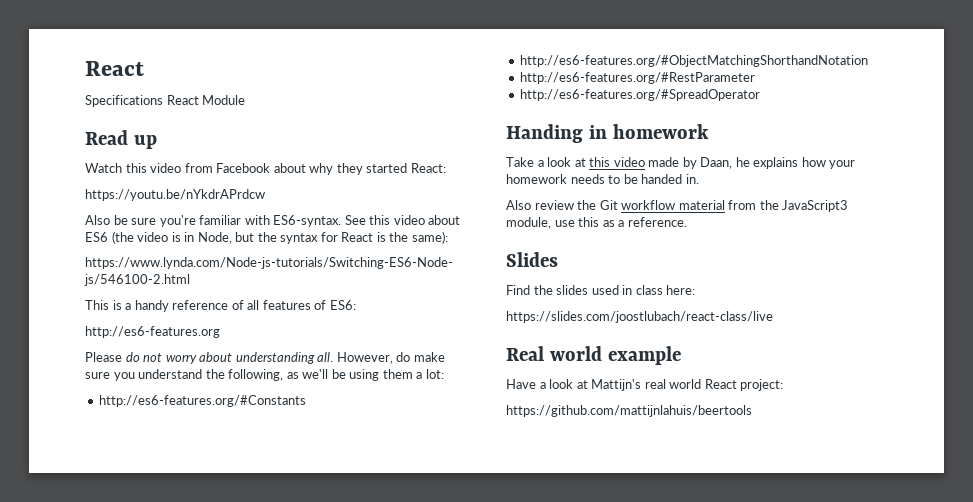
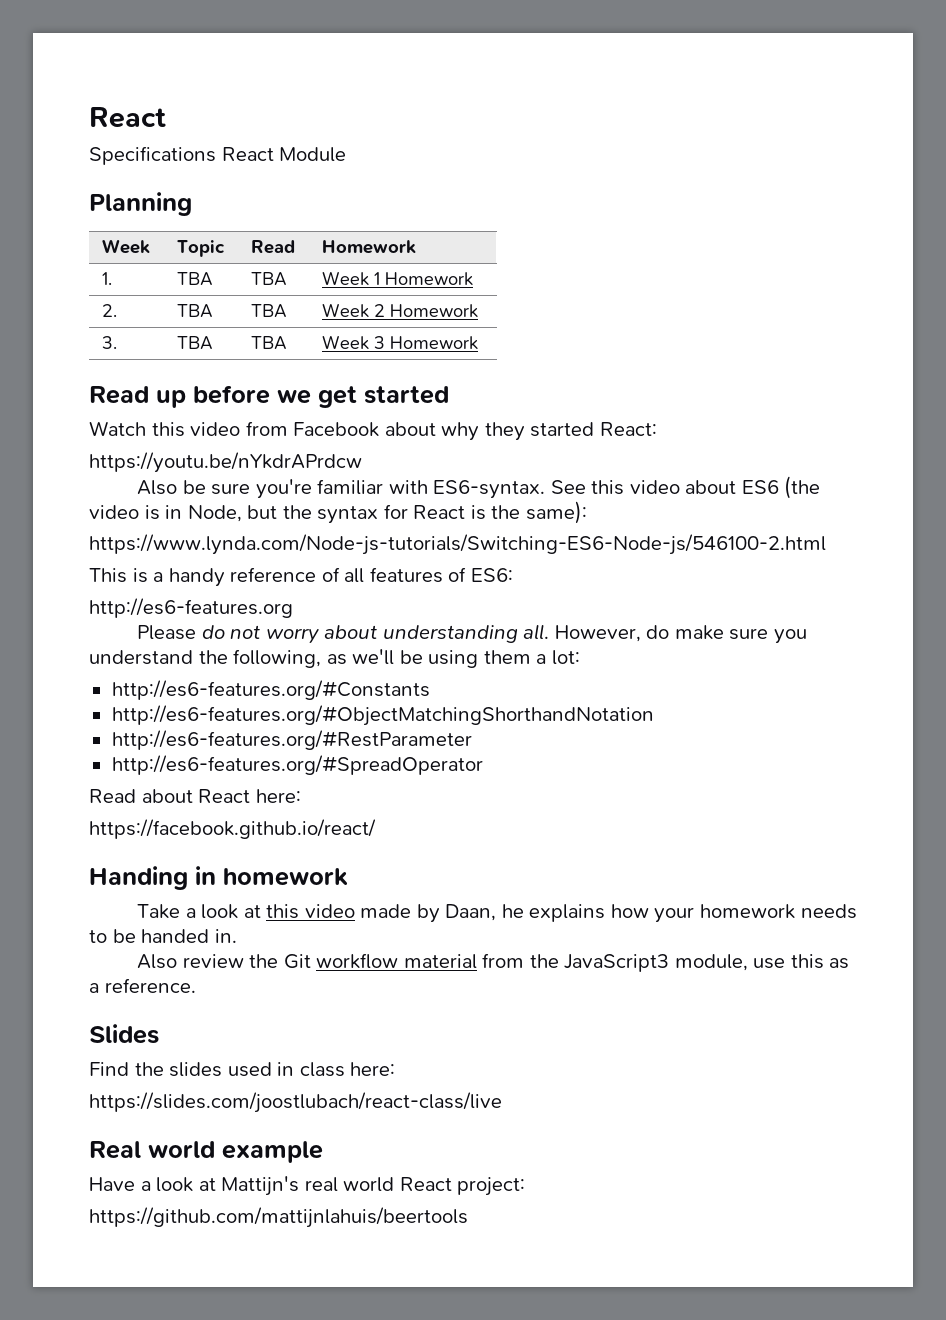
- Read up
+ Planning
+ Week | Topic | Read | Homework
+ 1. | TBA | TBA | Week 1 Homework
+ 2. | TBA | TBA | Week 2 Homework
+ 3. | TBA | TBA | Week 3 Homework
+ Read up before we get started
+ Read about React here:
+ https://facebook.github.io/react/

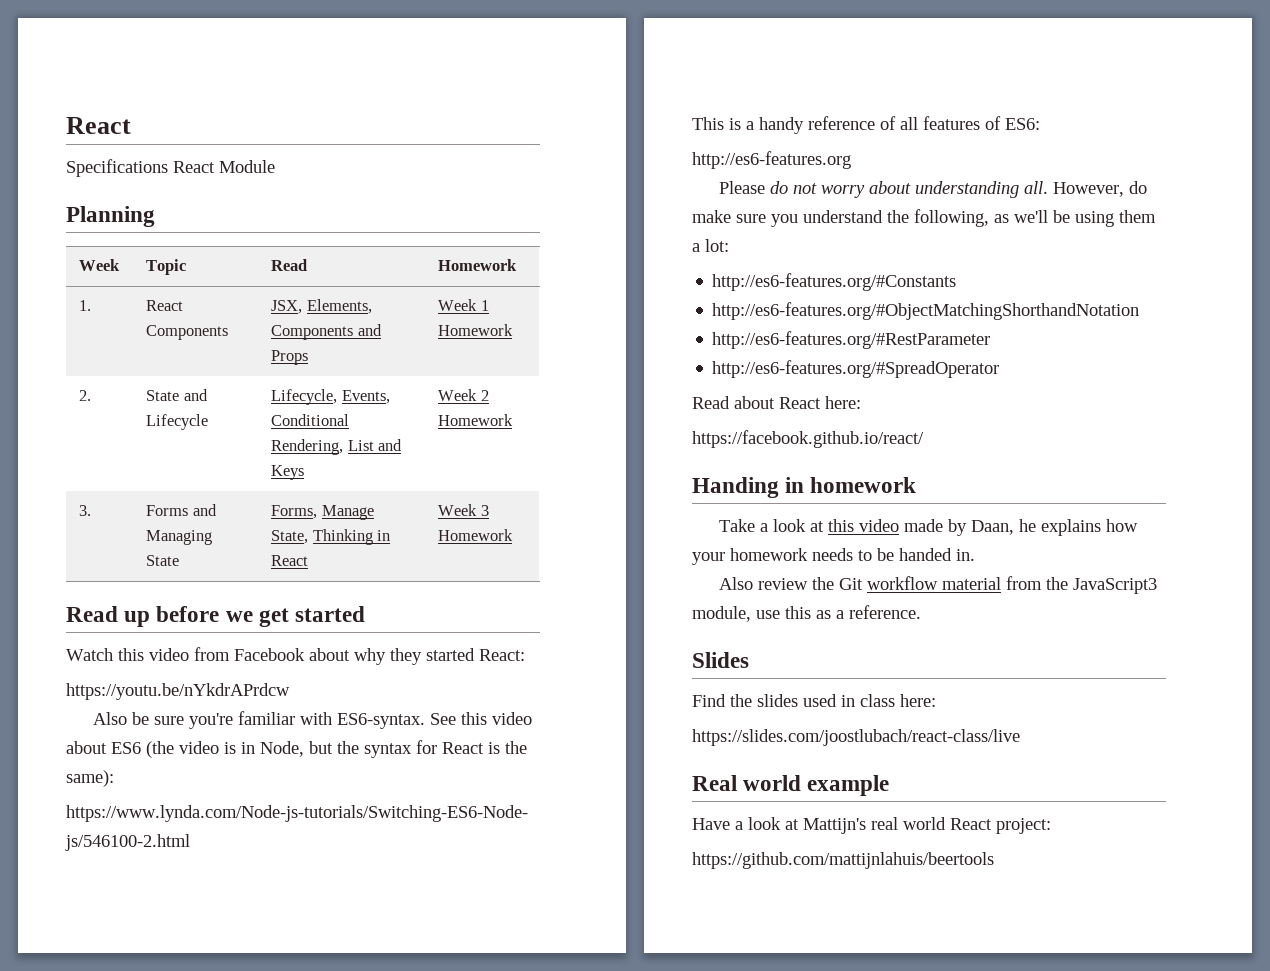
- 1. | TBA | TBA | Week 1 Homework
- 2. | TBA | TBA | Week 2 Homework
- 3. | TBA | TBA | Week 3 Homework
+ 1. | React Components | JSX, Elements, Components and Props | Week 1 Homework
+ 2. | State and Lifecycle | Lifecycle, Events, Conditional Rendering, List and Keys | Week 2 Homework
+ 3. | Forms and Managing State | Forms, Manage State, Thinking in React | Week 3 Homework

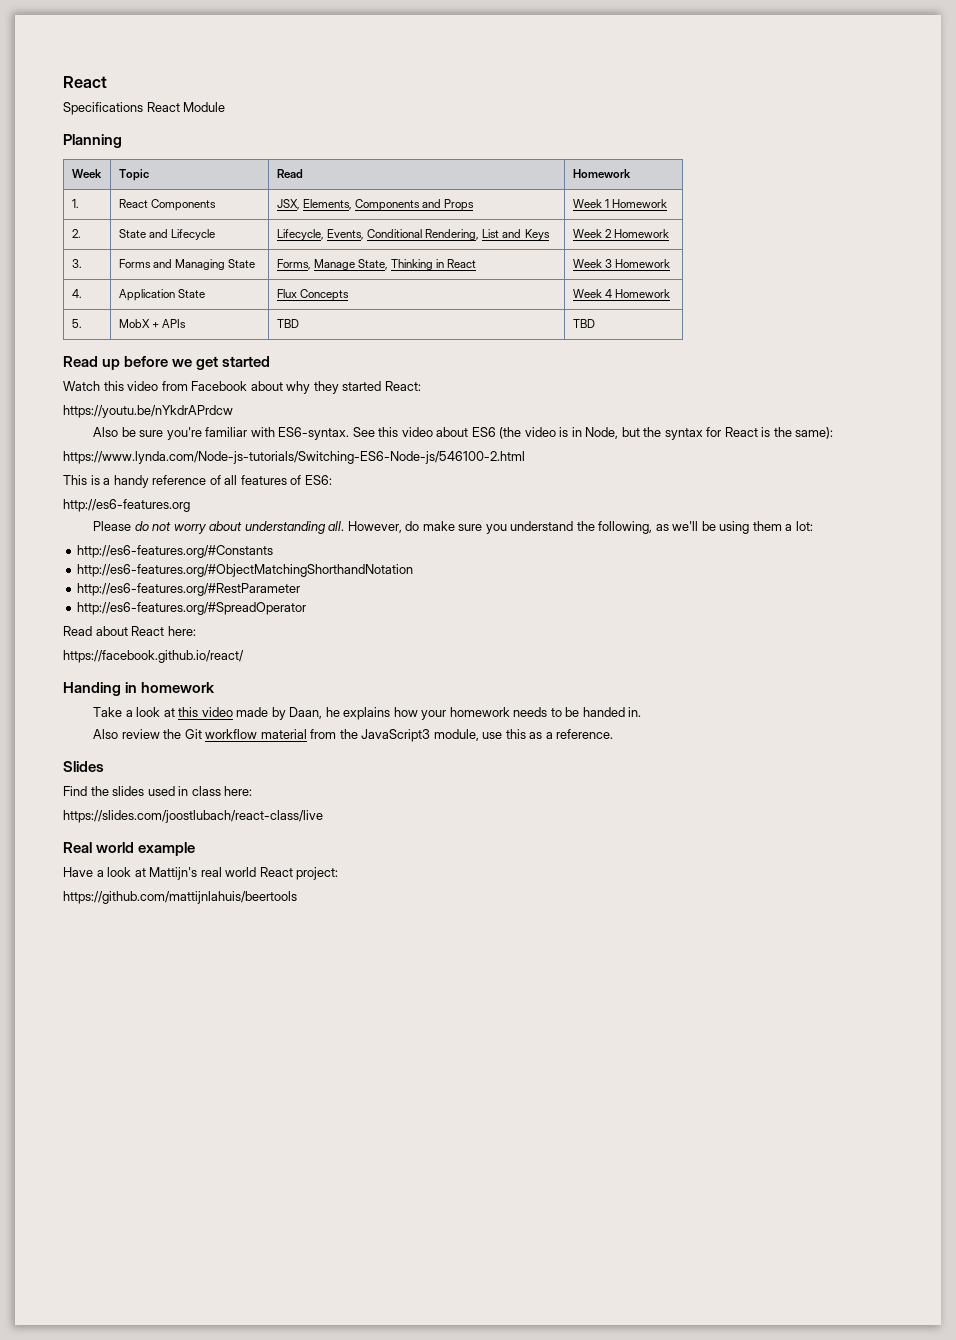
+ 4. | Application State | Flux Concepts | Week 4 Homework
+ 5. | MobX + APIs | TBD | TBD

